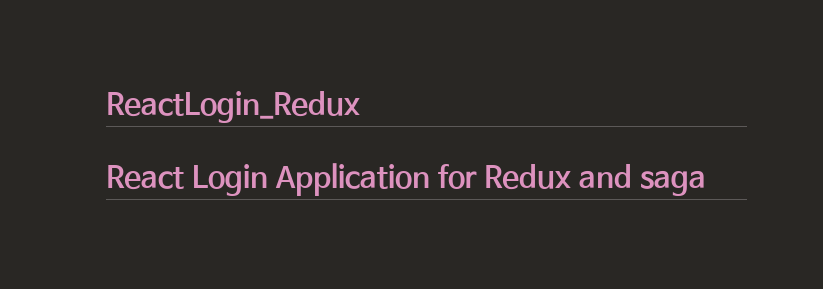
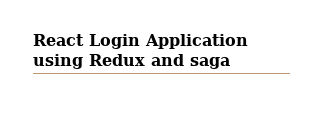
- ReactLogin_Redux
- React Login Application for Redux and saga
+ React Login Application using Redux and saga

